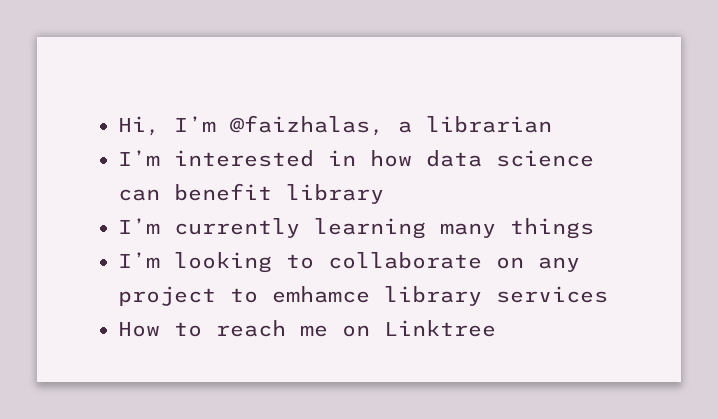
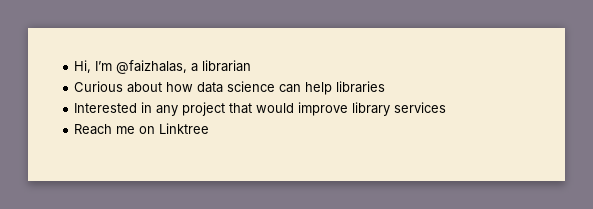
- I’m interested in how data science can benefit library
- I’m currently learning many things
- I’m looking to collaborate on any project to emhamce library services
+ Curious about how data science can help libraries
+ Interested in any project that would improve library services
- How to reach me on Linktree
+ Reach me on Linktree

